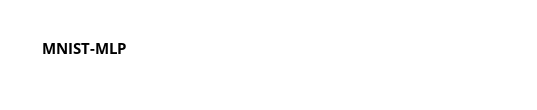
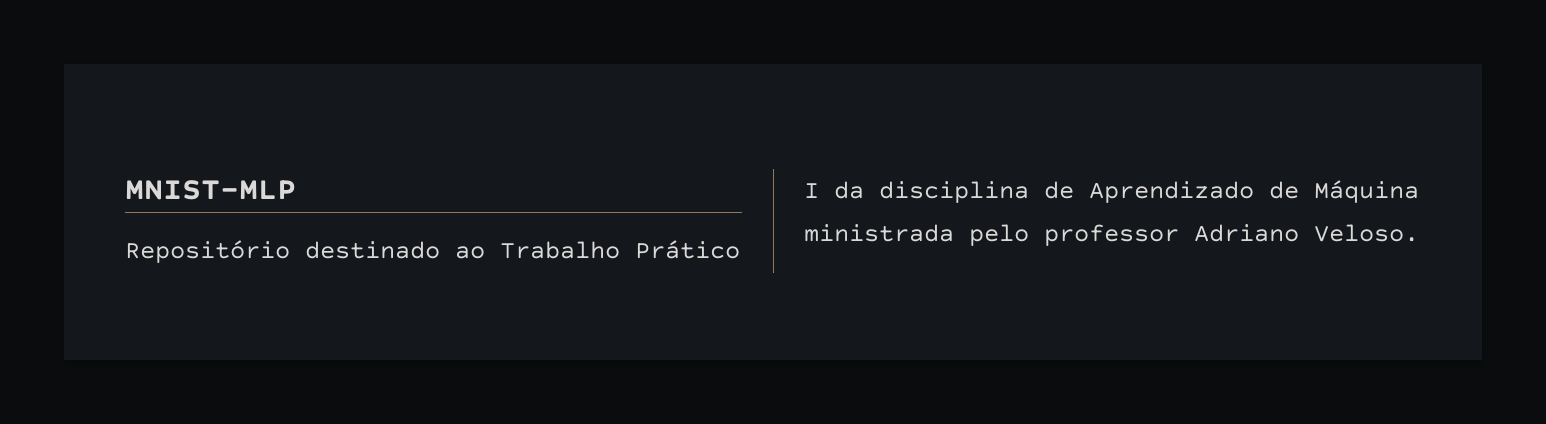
+ Repositório destinado ao Trabalho Prático I da disciplina de Aprendizado de Máquina ministrada pelo professor Adriano Veloso.

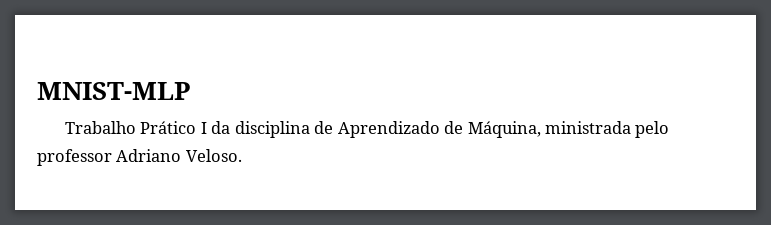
- Repositório destinado ao Trabalho Prático I da disciplina de Aprendizado de Máquina ministrada pelo professor Adriano Veloso.
+ Trabalho Prático I da disciplina de Aprendizado de Máquina, ministrada pelo professor Adriano Veloso.

